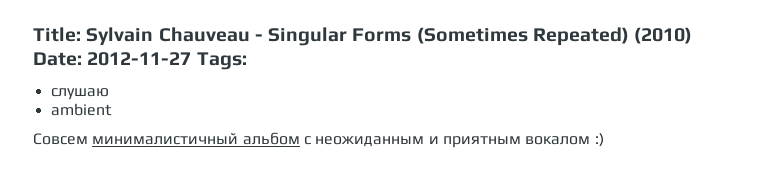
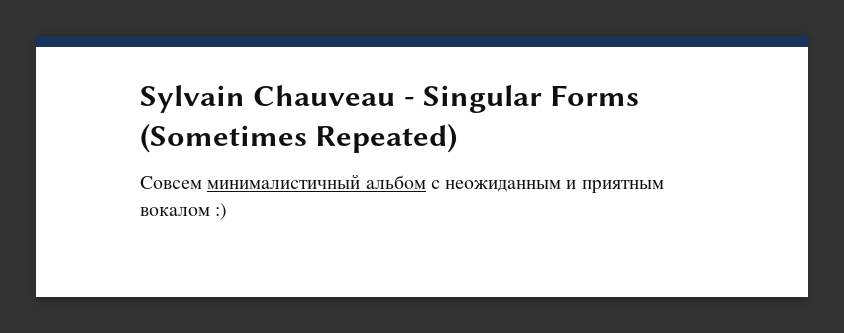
- Title: Sylvain Chauveau - Singular Forms (Sometimes Repeated) (2010) Date: 2012-11-27 Tags:
- слушаю
- ambient
+ Sylvain Chauveau - Singular Forms (Sometimes Repeated)

